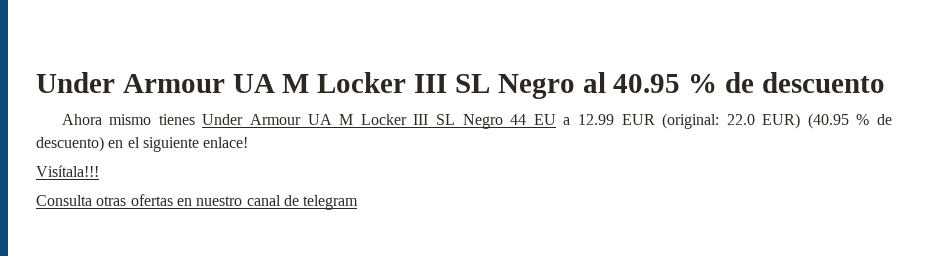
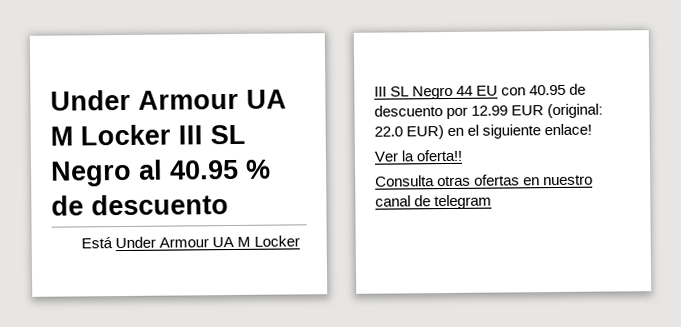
- Ahora mismo tienes Under Armour UA M Locker III SL Negro 44 EU a 12.99 EUR (original: 22.0 EUR) (40.95 % de descuento) en el siguiente enlace!
+ Está Under Armour UA M Locker III SL Negro 44 EU con 40.95 de descuento por 12.99 EUR (original: 22.0 EUR) en el siguiente enlace!
- Visítala!!!
+ Ver la oferta!!

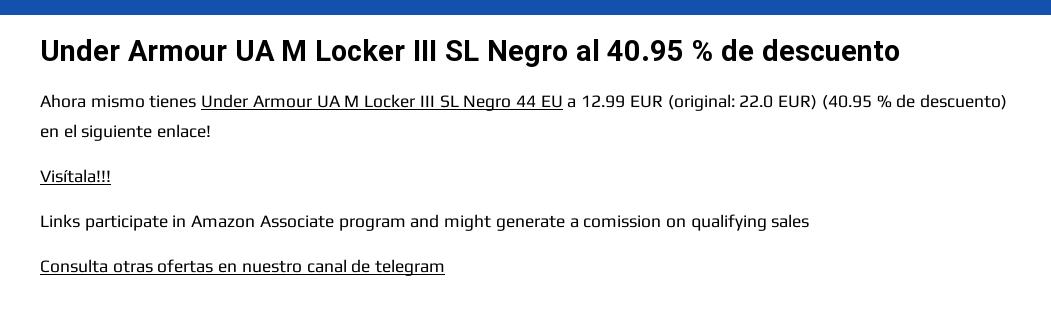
- Está Under Armour UA M Locker III SL Negro 44 EU con 40.95 de descuento por 12.99 EUR (original: 22.0 EUR) en el siguiente enlace!
+ Ahora mismo tienes Under Armour UA M Locker III SL Negro 44 EU a 12.99 EUR (original: 22.0 EUR) (40.95 % de descuento) en el siguiente enlace!
- Ver la oferta!!
+ Visítala!!!
+ Links participate in Amazon Associate program and might generate a comission on qualifying sales

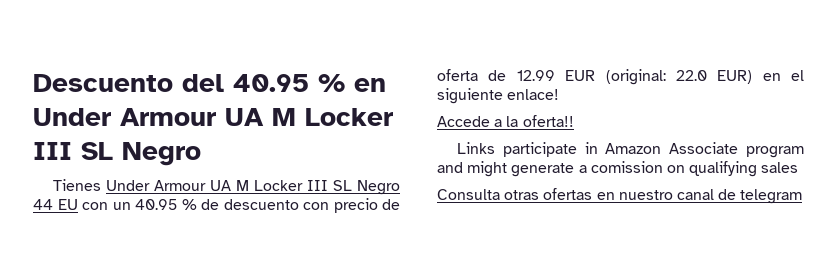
- Under Armour UA M Locker III SL Negro al 40.95 % de descuento
- Ahora mismo tienes Under Armour UA M Locker III SL Negro 44 EU a 12.99 EUR (original: 22.0 EUR) (40.95 % de descuento) en el siguiente enlace!
+ Descuento del 40.95 % en Under Armour UA M Locker III SL Negro
+ Tienes Under Armour UA M Locker III SL Negro 44 EU con un 40.95 % de descuento con precio de oferta de 12.99 EUR (original: 22.0 EUR) en el siguiente enlace!
- Visítala!!!
+ Accede a la oferta!!

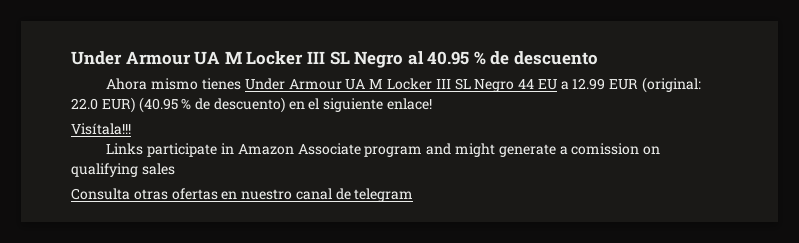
- Descuento del 40.95 % en Under Armour UA M Locker III SL Negro
- Tienes Under Armour UA M Locker III SL Negro 44 EU con un 40.95 % de descuento con precio de oferta de 12.99 EUR (original: 22.0 EUR) en el siguiente enlace!
+ Under Armour UA M Locker III SL Negro al 40.95 % de descuento
+ Ahora mismo tienes Under Armour UA M Locker III SL Negro 44 EU a 12.99 EUR (original: 22.0 EUR) (40.95 % de descuento) en el siguiente enlace!
- Accede a la oferta!!
+ Visítala!!!

